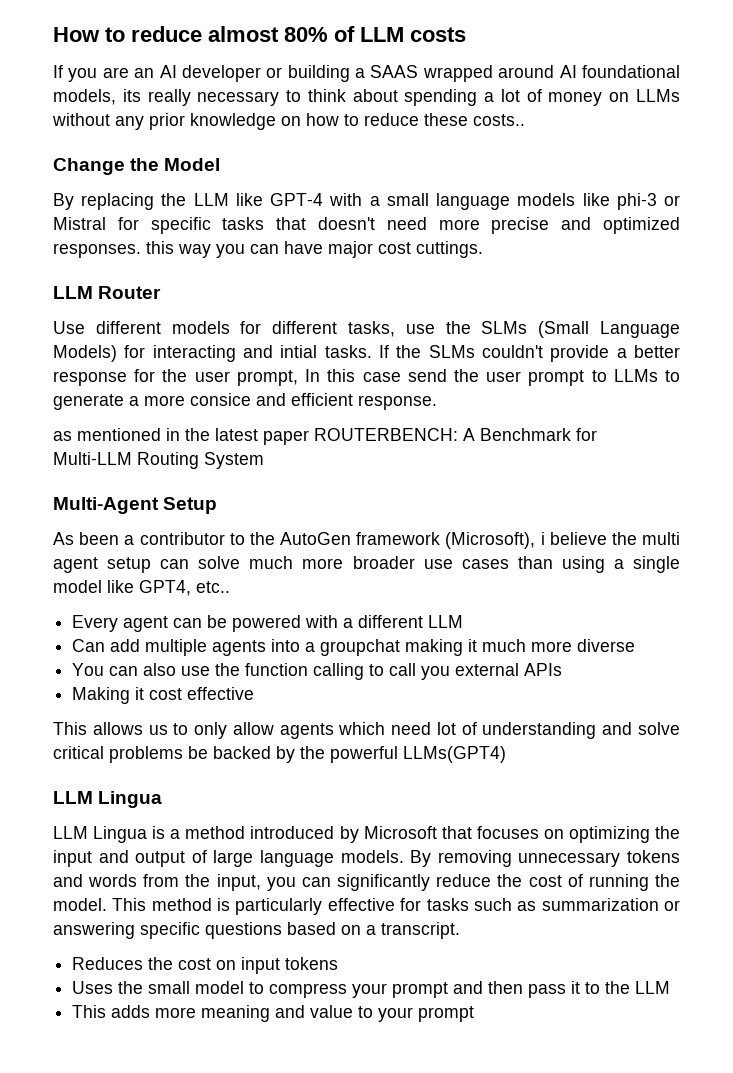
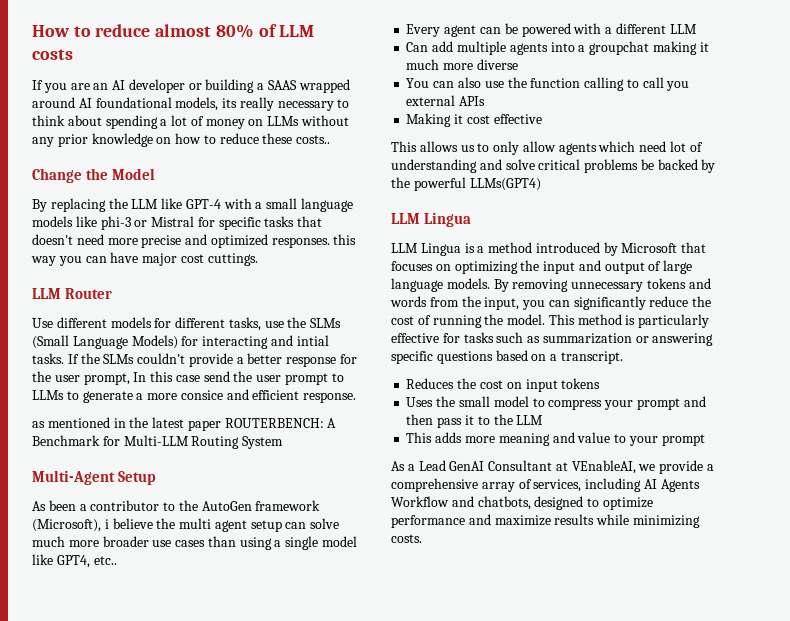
+ As a Lead GenAI Consultant at VEnableAI, we provide a comprehensive array of services, including AI Agents Workflow and chatbots, designed to optimize performance and maximize results while minimizing costs.

